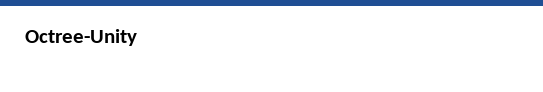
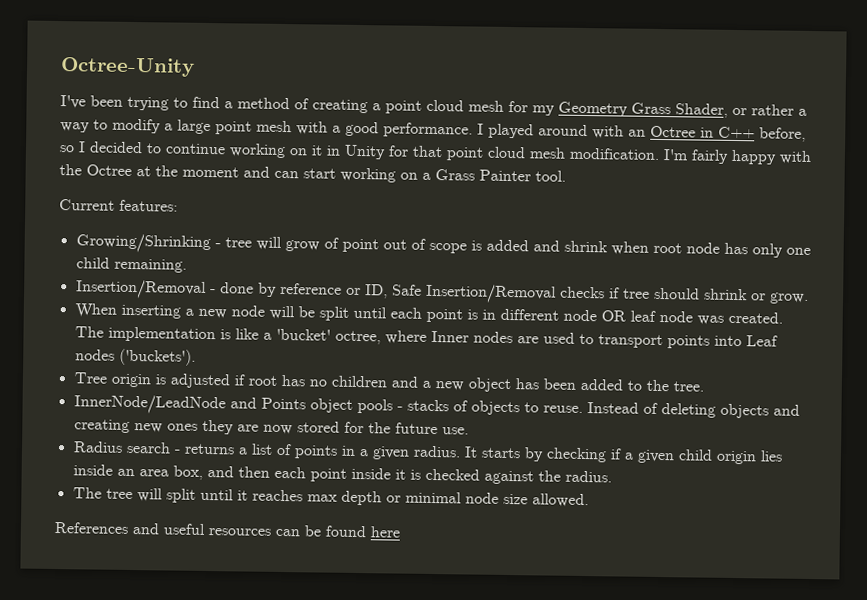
+ I've been trying to find a method of creating a point cloud mesh for my Geometry Grass Shader, or rather a way to modify a large point mesh with a good performance. I played around with an Octree in C++ before, so I decided to continue working on it in Unity for that point cloud mesh modification. I'm fairly happy with the Octree at the moment and can start working on a Grass Painter tool.
+ Current features:
+ Growing/Shrinking - tree will grow of point out of scope is added and shrink when root node has only one child remaining.
+ Insertion/Removal - done by reference or ID, Safe Insertion/Removal checks if tree should shrink or grow.
+ When inserting a new node will be split until each point is in different node OR leaf node was created. The implementation is like a 'bucket' octree, where Inner nodes are used to transport points into Leaf nodes ('buckets').
+ Tree origin is adjusted if root has no children and a new object has been added to the tree.
+ InnerNode/LeadNode and Points object pools - stacks of objects to reuse. Instead of deleting objects and creating new ones they are now stored for the future use.
+ Radius search - returns a list of points in a given radius. It starts by checking if a given child origin lies inside an area box, and then each point inside it is checked against the radius.
+ The tree will split until it reaches max depth or minimal node size allowed.
+ References and useful resources can be found here

